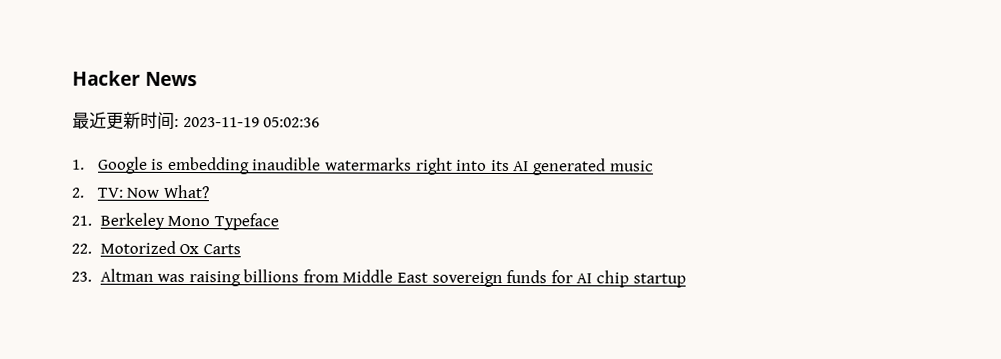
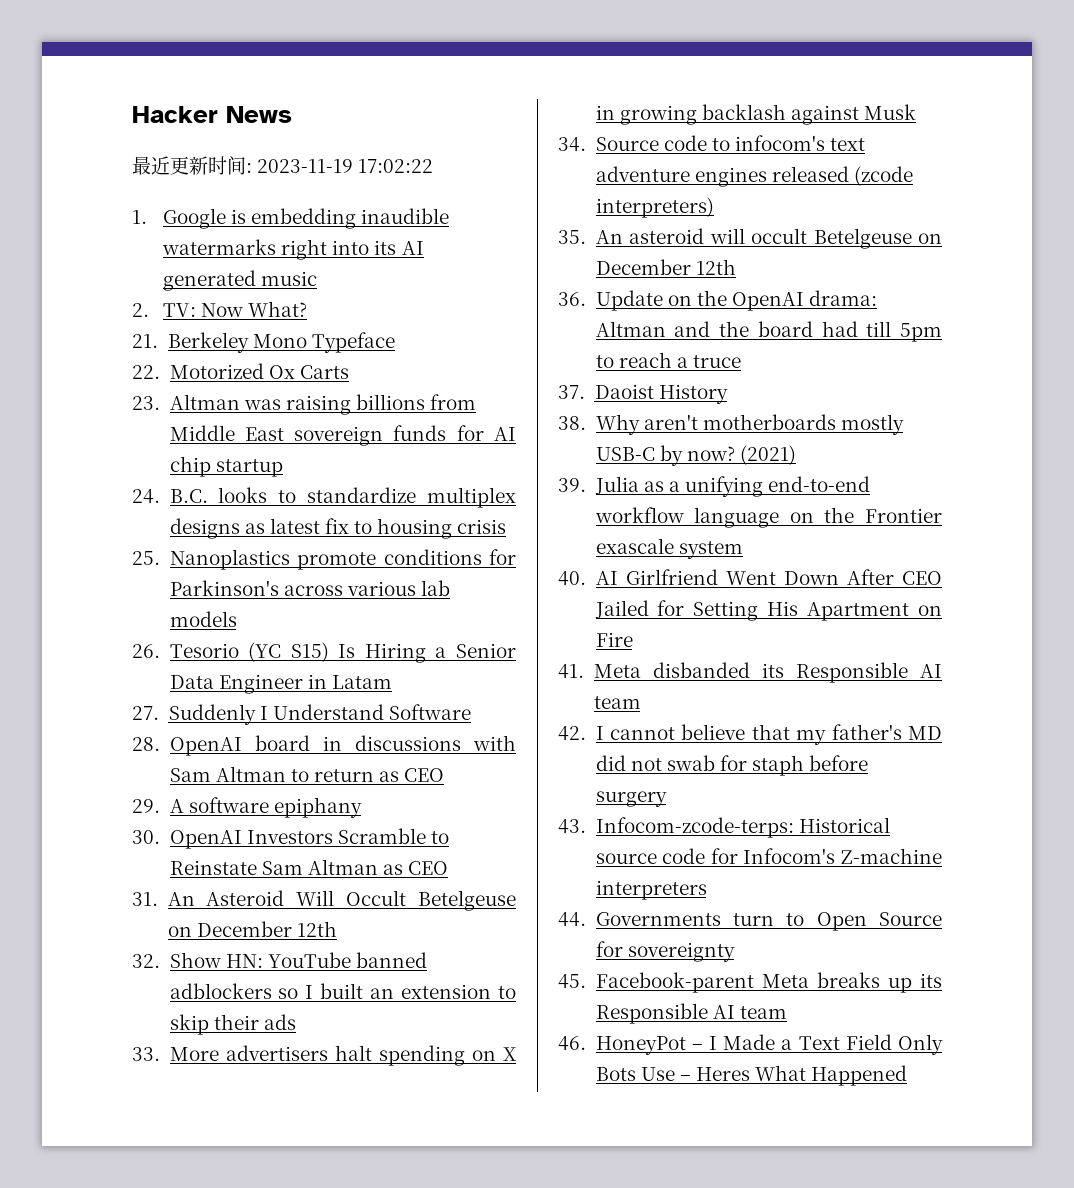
- 最近更新时间: 2023-11-19 05:02:36
+ 最近更新时间: 2023-11-19 17:02:22
+ 24. B.C. looks to standardize multiplex designs as latest fix to housing crisis
+ 25. Nanoplastics promote conditions for Parkinson's across various lab models
+ 26. Tesorio (YC S15) Is Hiring a Senior Data Engineer in Latam
+ 27. Suddenly I Understand Software
+ 28. OpenAI board in discussions with Sam Altman to return as CEO
+ 29. A software epiphany
+ 30. OpenAI Investors Scramble to Reinstate Sam Altman as CEO
+ 31. An Asteroid Will Occult Betelgeuse on December 12th
+ 32. Show HN: YouTube banned adblockers so I built an extension to skip their ads
+ 33. More advertisers halt spending on X in growing backlash against Musk
+ 34. Source code to infocom's text adventure engines released (zcode interpreters)
+ 35. An asteroid will occult Betelgeuse on December 12th
+ 36. Update on the OpenAI drama: Altman and the board had till 5pm to reach a truce
+ 37. Daoist History
+ 38. Why aren't motherboards mostly USB-C by now? (2021)
+ 39. Julia as a unifying end-to-end workflow language on the Frontier exascale system
+ 40. AI Girlfriend Went Down After CEO Jailed for Setting His Apartment on Fire
+ 41. Meta disbanded its Responsible AI team
+ 42. I cannot believe that my father's MD did not swab for staph before surgery
+ 43. Infocom-zcode-terps: Historical source code for Infocom's Z-machine interpreters
+ 44. Governments turn to Open Source for sovereignty
+ 45. Facebook-parent Meta breaks up its Responsible AI team
+ 46. HoneyPot – I Made a Text Field Only Bots Use – Heres What Happened

